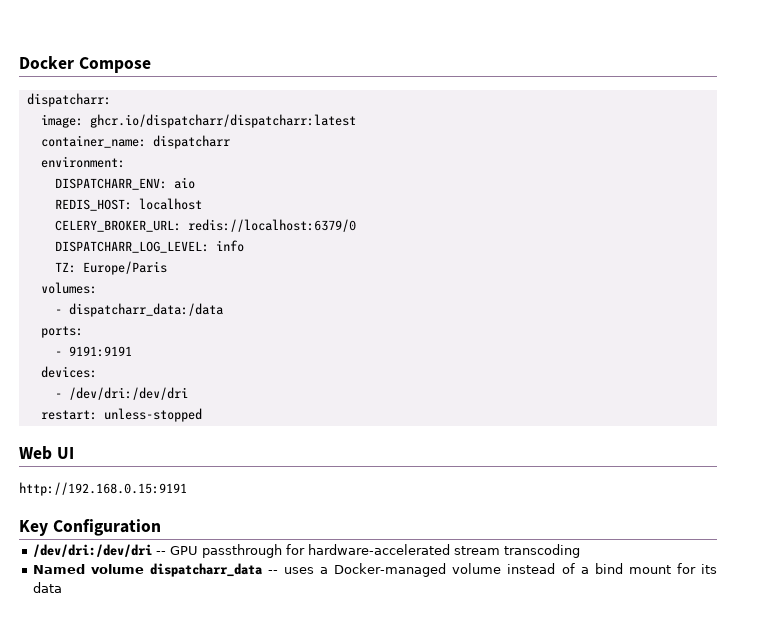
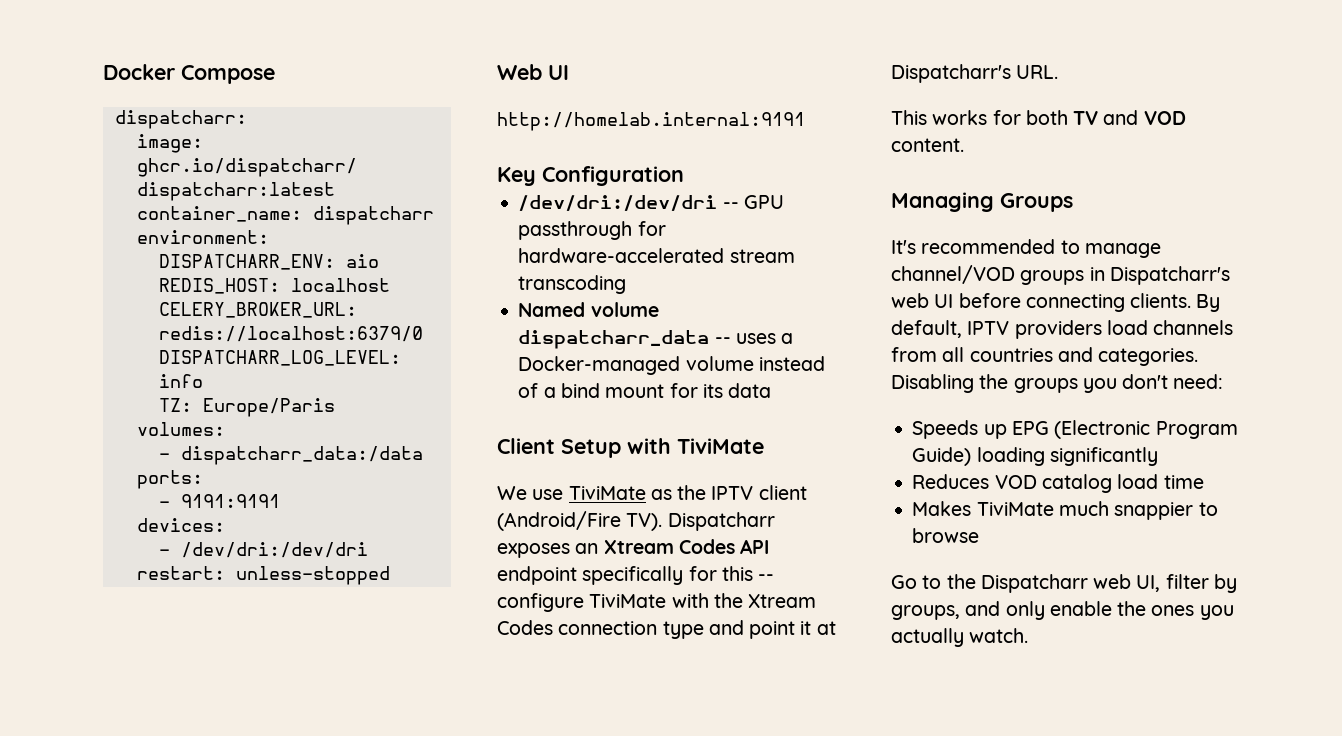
- http://192.168.0.15:9191
+ http://homelab.internal:9191
+ Client Setup with TiviMate
+ We use TiviMate as the IPTV client (Android/Fire TV). Dispatcharr exposes an Xtream Codes API endpoint specifically for this -- configure TiviMate with the Xtream Codes connection type and point it at Dispatcharr's URL.
+ This works for both TV and VOD content.
+ Managing Groups
+ It's recommended to manage channel/VOD groups in Dispatcharr's web UI before connecting clients. By default, IPTV providers load channels from all countries and categories. Disabling the groups you don't need:
+ Speeds up EPG (Electronic Program Guide) loading significantly
+ Reduces VOD catalog load time
+ Makes TiviMate much snappier to browse
+ Go to the Dispatcharr web UI, filter by groups, and only enable the ones you actually watch.

